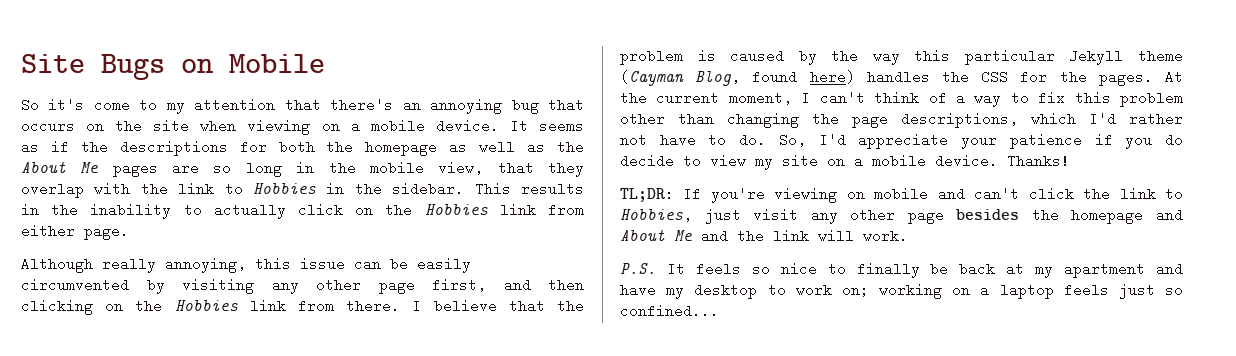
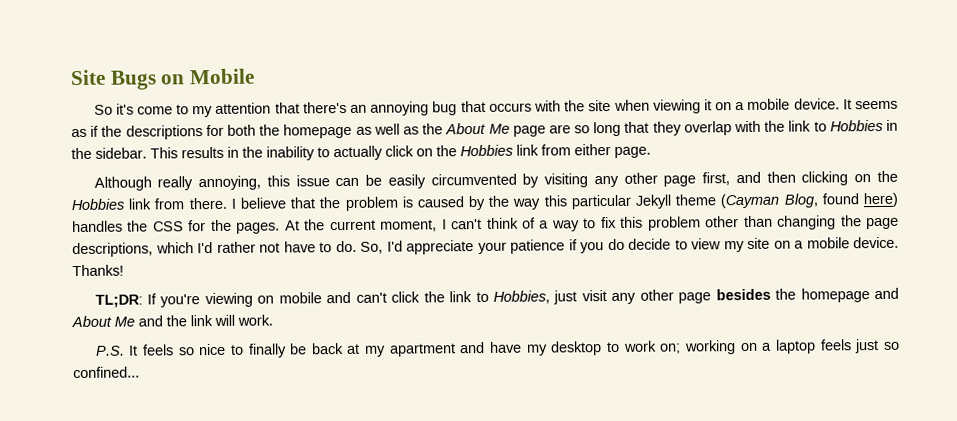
- So it's come to my attention that there's an annoying bug that occurs on the site when viewing on a mobile device.
+ So it's come to my attention that there's an annoying bug that occurs with the site when viewing it on a mobile device.
- It seems as if the descriptions for both the homepage as well as the About Me pages are so long in the mobile view, that they overlap with the link to Hobbies in the sidebar.
+ It seems as if the descriptions for both the homepage as well as the About Me page are so long that they overlap with the link to Hobbies in the sidebar.

